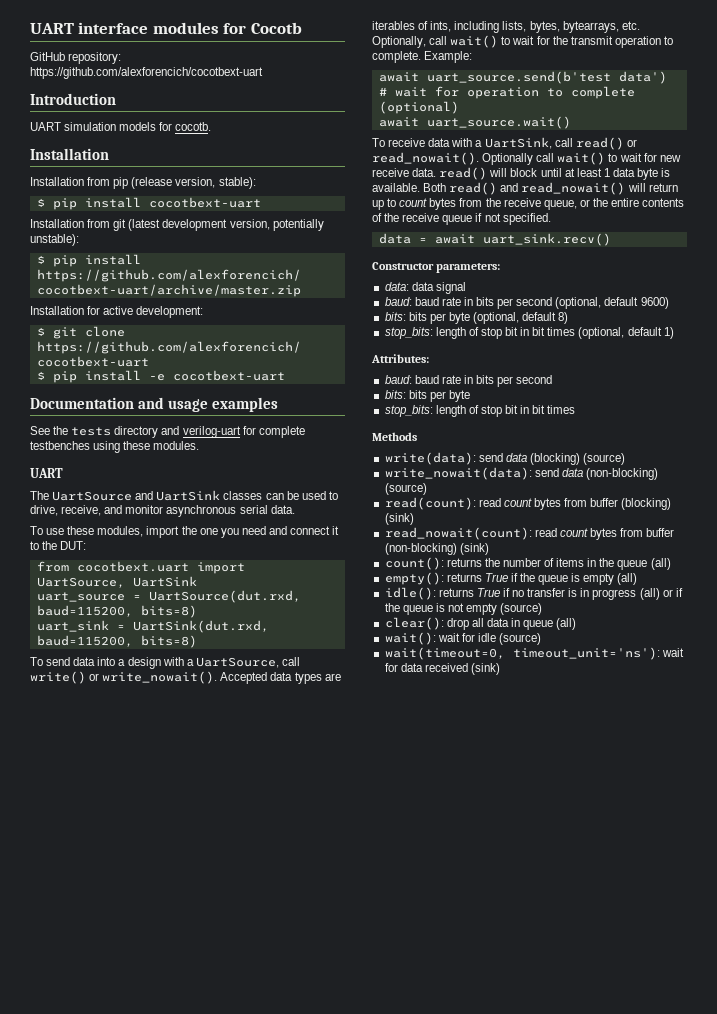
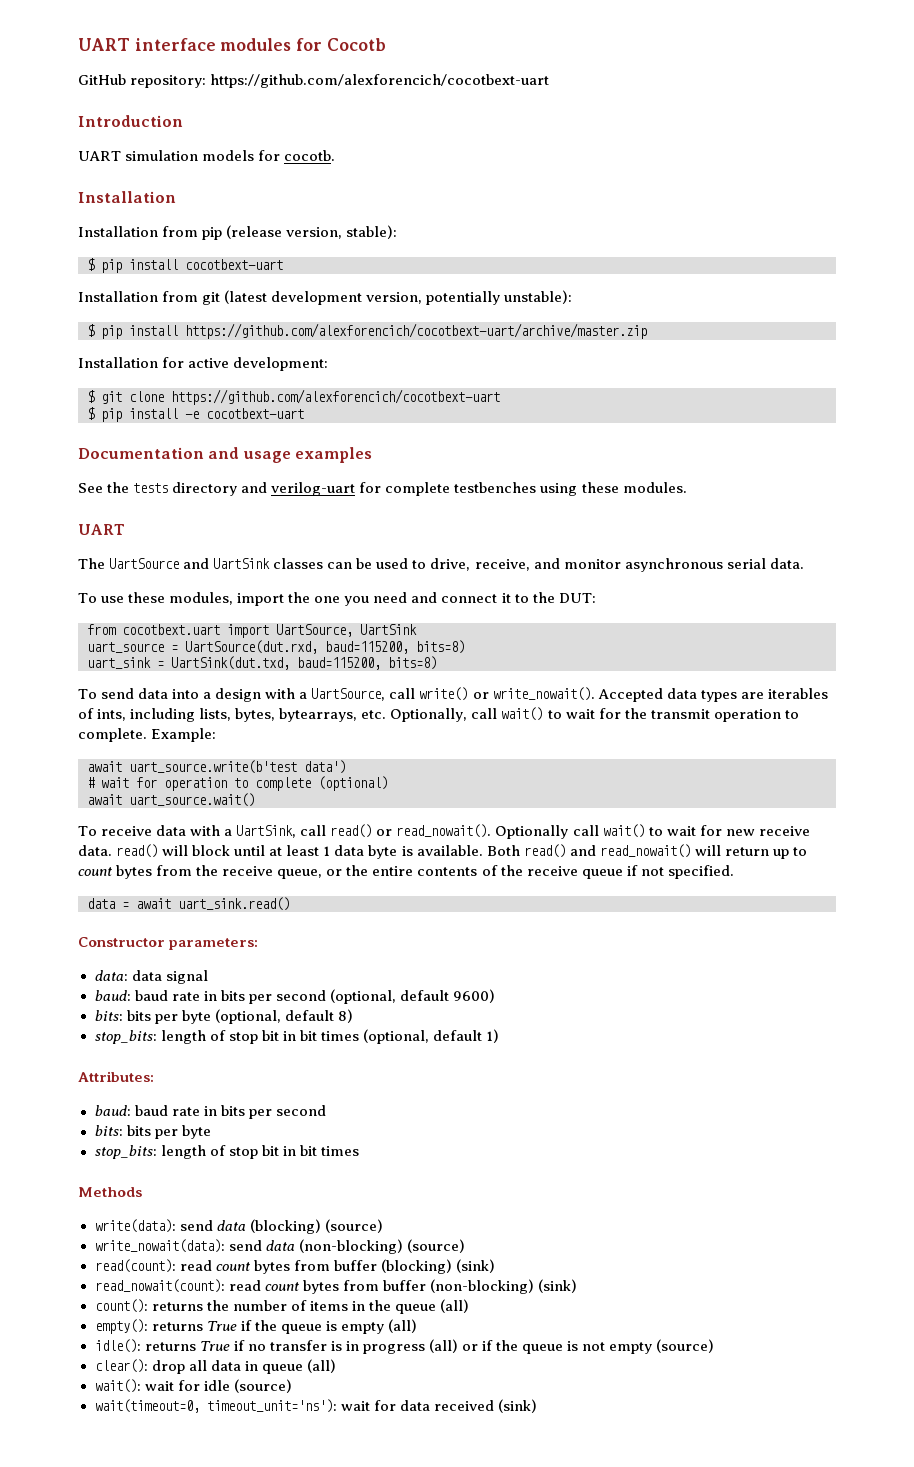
- uart_sink = UartSink(dut.rxd, baud=115200, bits=8)
+ uart_sink = UartSink(dut.txd, baud=115200, bits=8)
- await uart_source.send(b'test data')
+ await uart_source.write(b'test data')
- data = await uart_sink.recv()
+ data = await uart_sink.read()

